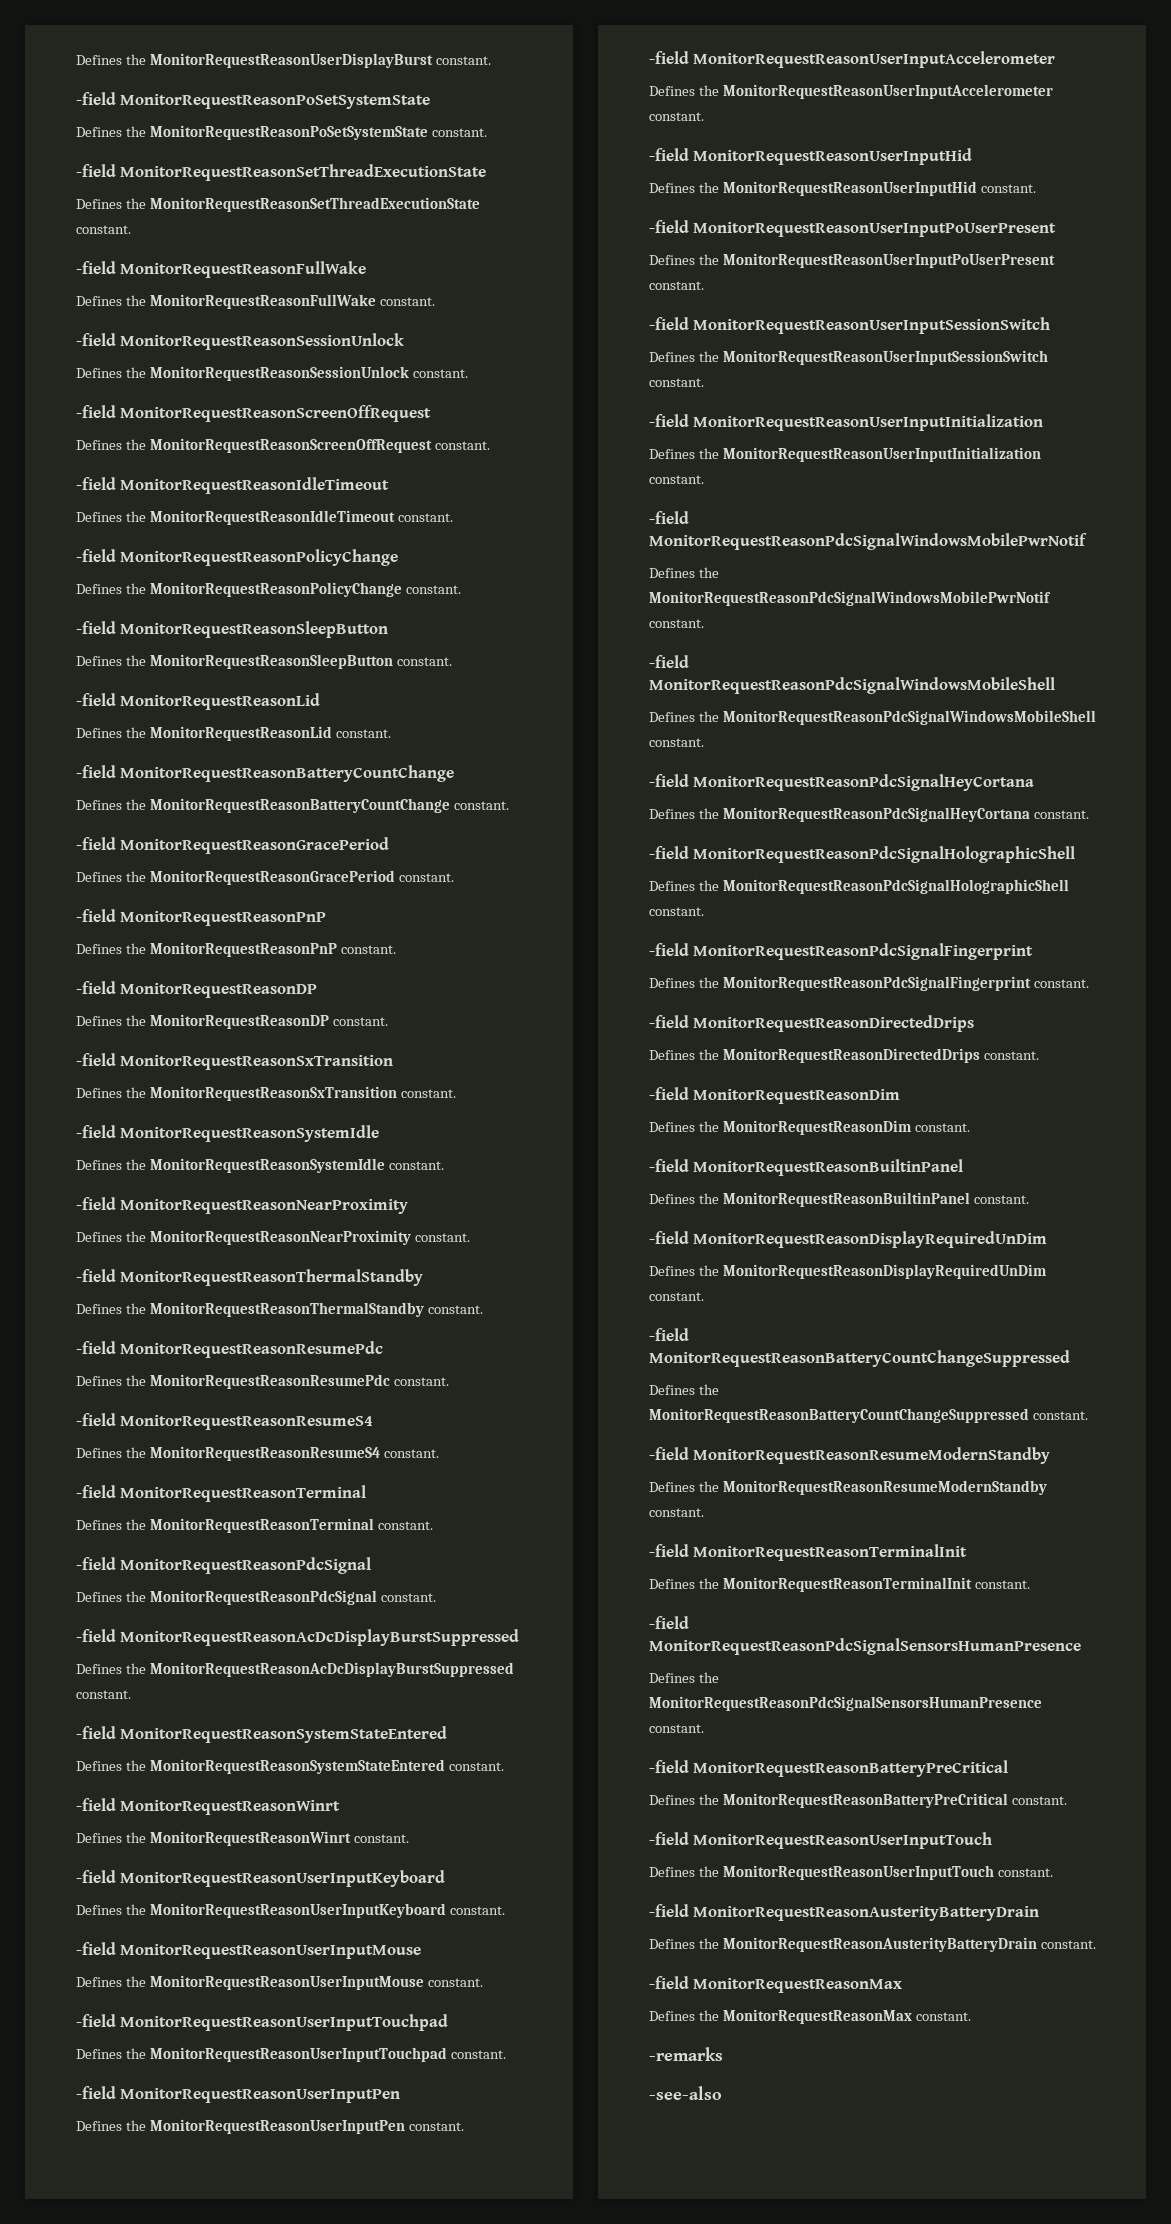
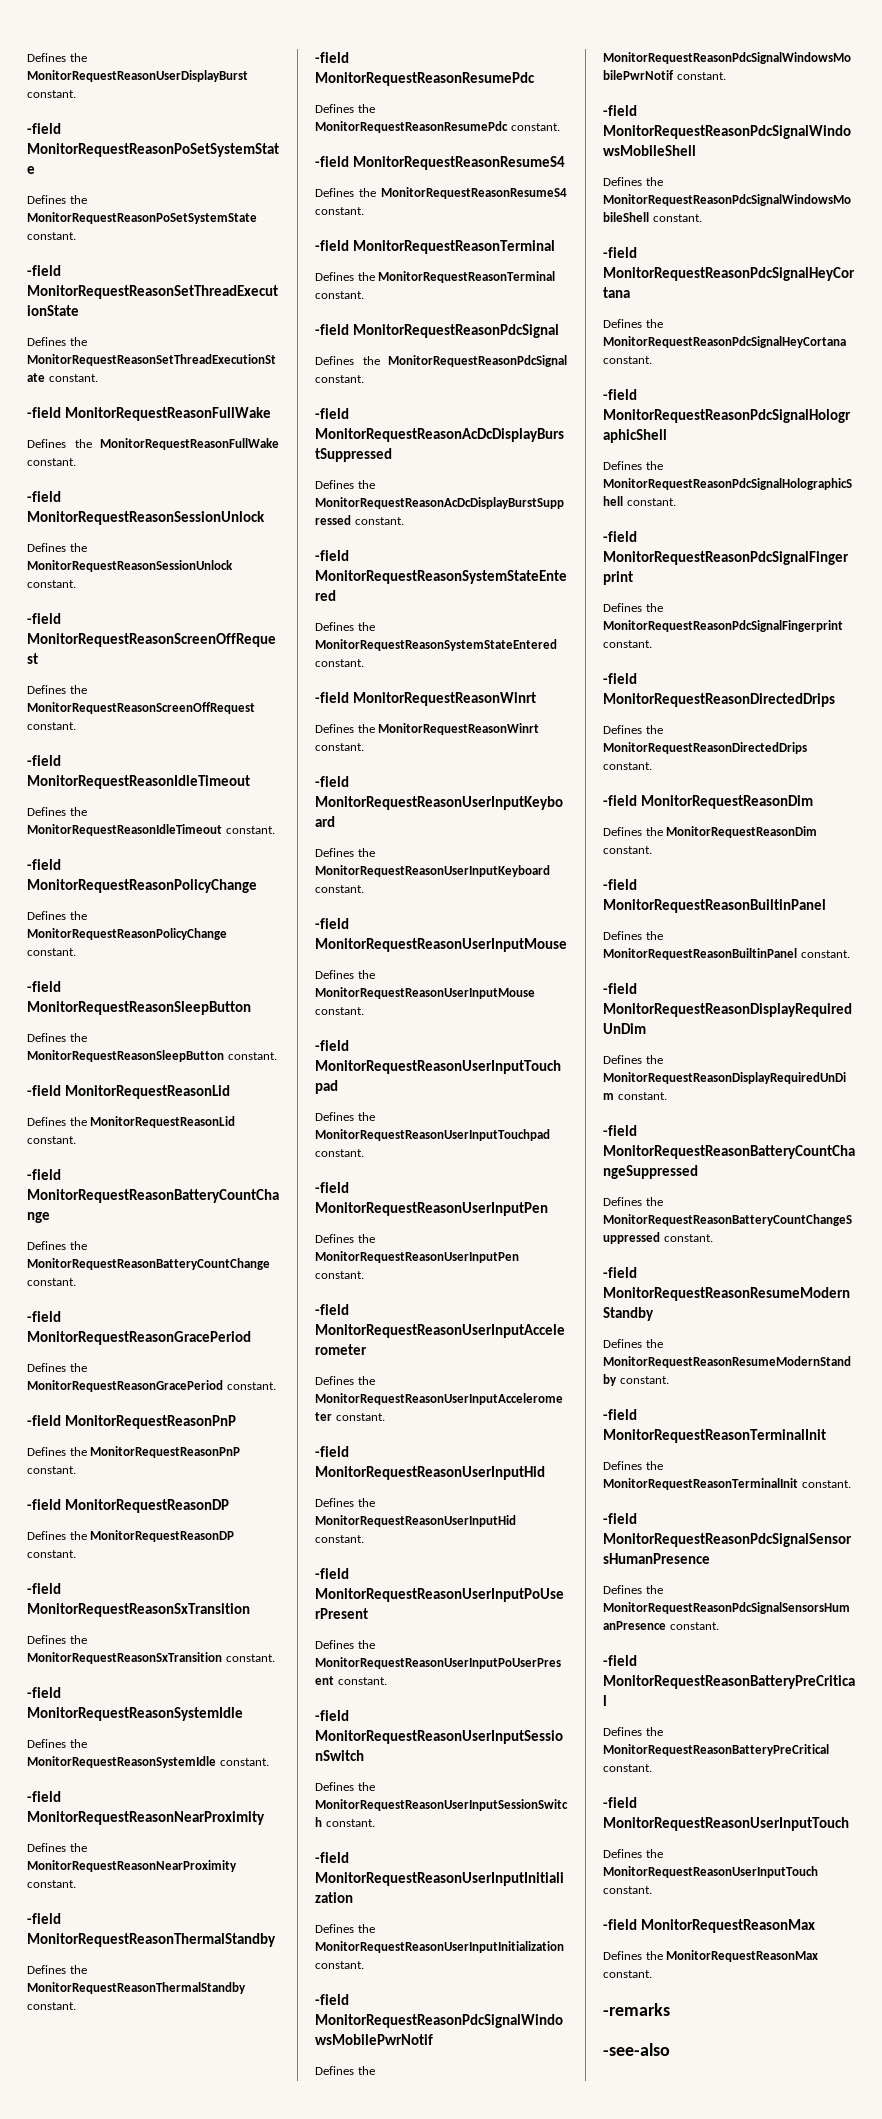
- -field MonitorRequestReasonAusterityBatteryDrain
- Defines the MonitorRequestReasonAusterityBatteryDrain constant.

